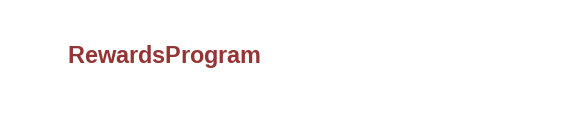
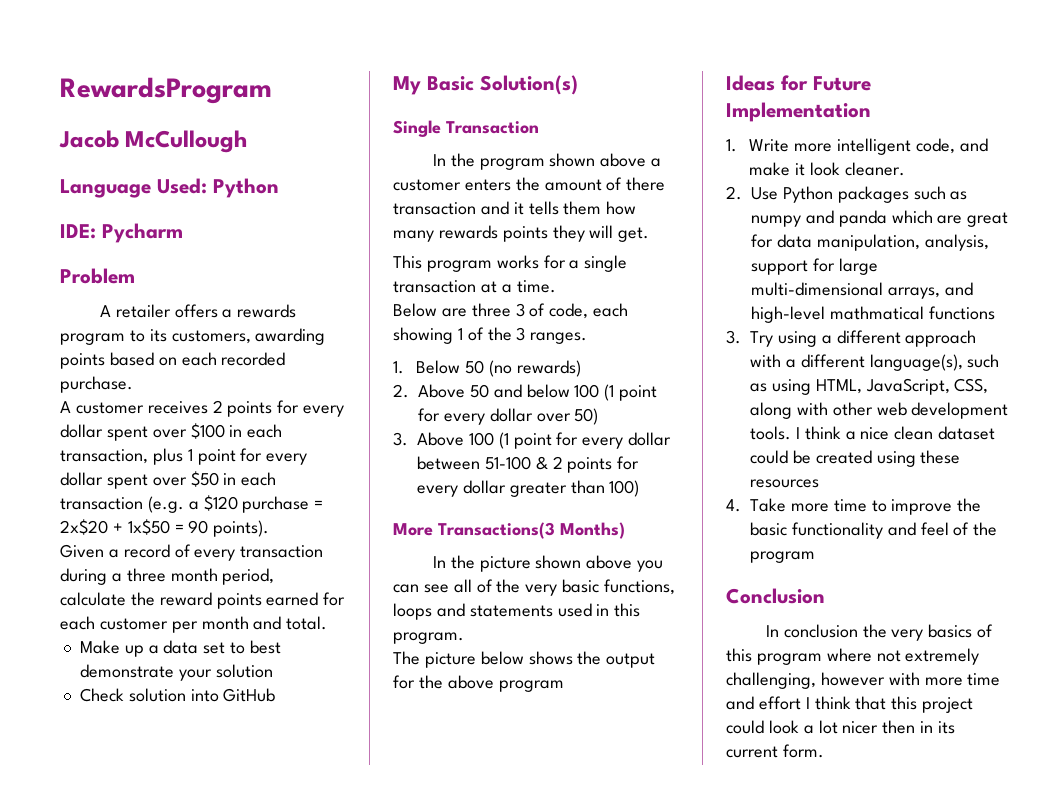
+ Jacob McCullough
+ Language Used: Python
+ IDE: Pycharm
+ Problem
+ A retailer offers a rewards program to its customers, awarding points based on each recorded purchase.
+ A customer receives 2 points for every dollar spent over $100 in each transaction, plus 1 point for every dollar spent over $50 in each transaction (e.g. a $120 purchase = 2x$20 + 1x$50 = 90 points).
+ Given a record of every transaction during a three month period, calculate the reward points earned for each customer per month and total.
+ Make up a data set to best demonstrate your solution
+ Check solution into GitHub
+ My Basic Solution(s)
+ Single Transaction
+ In the program shown above a customer enters the amount of there transaction and it tells them how many rewards points they will get.
+ This program works for a single transaction at a time.
+ Below are three 3 of code, each showing 1 of the 3 ranges.
+ 1. Below 50 (no rewards)
+ 2. Above 50 and below 100 (1 point for every dollar over 50)
+ 3. Above 100 (1 point for every dollar between 51-100 & 2 points for every dollar greater than 100)
+ More Transactions(3 Months)
+ In the picture shown above you can see all of the very basic functions, loops and statements used in this program.
+ The picture below shows the output for the above program
+ Ideas for Future Implementation
+ 1. Write more intelligent code, and make it look cleaner.
+ 2. Use Python packages such as numpy and panda which are great for data manipulation, analysis, support for large multi-dimensional arrays, and high-level mathmatical functions
+ 3. Try using a different approach with a different language(s), such as using HTML, JavaScript, CSS, along with other web development tools. I think a nice clean dataset could be created using these resources
+ 4. Take more time to improve the basic functionality and feel of the program
+ Conclusion
+ In conclusion the very basics of this program where not extremely challenging, however with more time and effort I think that this project could look a lot nicer then in its current form.

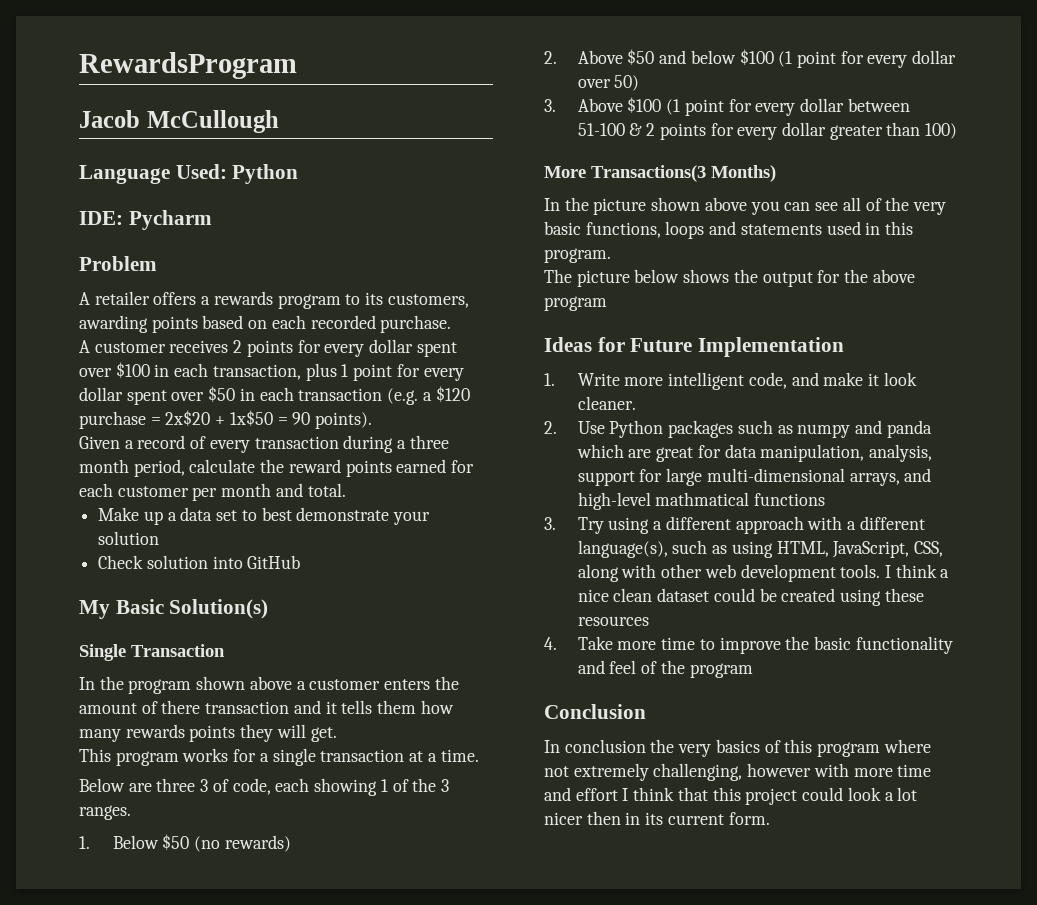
- 1. Below 50 (no rewards)
+ 1. Below $50 (no rewards)
- 2. Above 50 and below 100 (1 point for every dollar over 50)
+ 2. Above $50 and below $100 (1 point for every dollar over 50)
- 3. Above 100 (1 point for every dollar between 51-100 & 2 points for every dollar greater than 100)
+ 3. Above $100 (1 point for every dollar between 51-100 & 2 points for every dollar greater than 100)

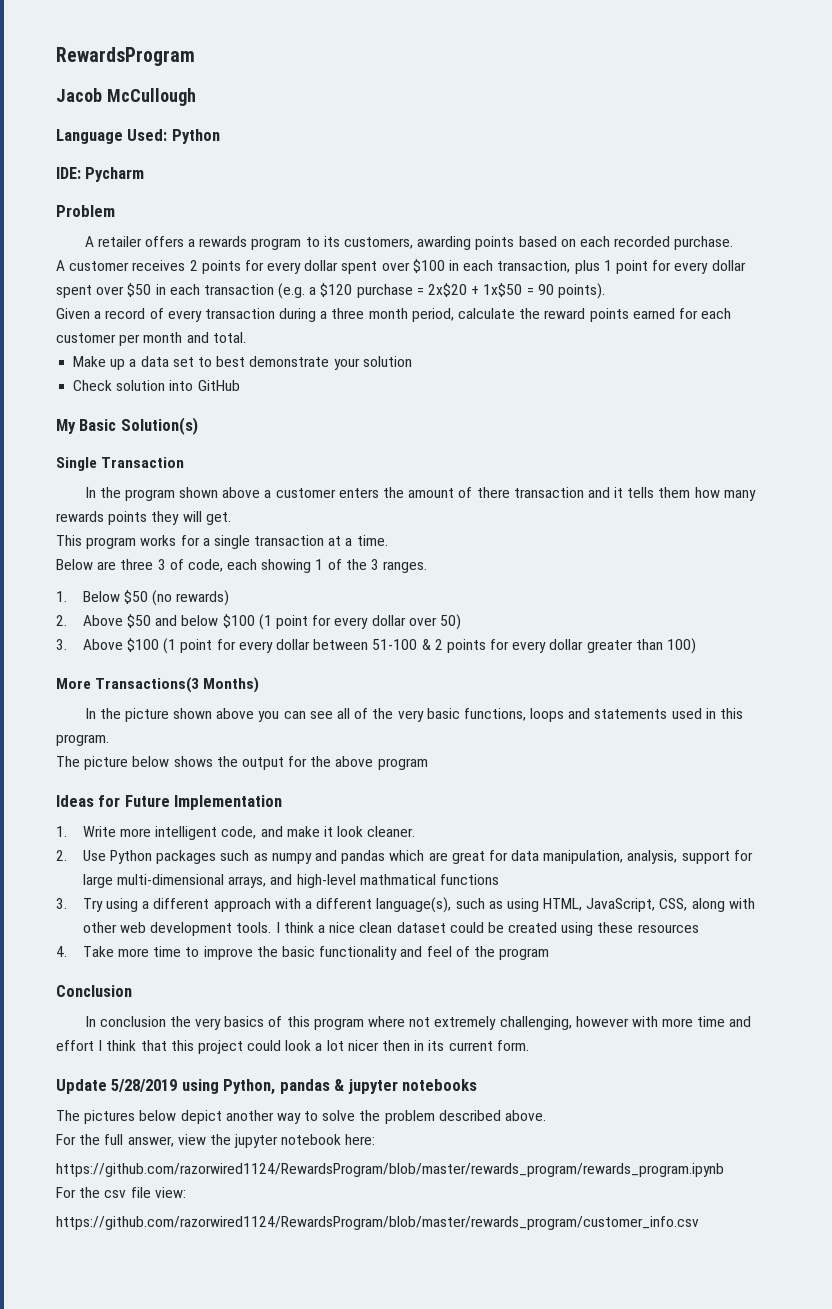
- 2. Use Python packages such as numpy and panda which are great for data manipulation, analysis, support for large multi-dimensional arrays, and high-level mathmatical functions
+ 2. Use Python packages such as numpy and pandas which are great for data manipulation, analysis, support for large multi-dimensional arrays, and high-level mathmatical functions
+ Update 5/28/2019 using Python, pandas & jupyter notebooks
+ The pictures below depict another way to solve the problem described above.
+ For the full answer, view the jupyter notebook here:
+ https://github.com/razorwired1124/RewardsProgram/blob/master/rewards_program/rewards_program.ipynb
+ For the csv file view:
+ https://github.com/razorwired1124/RewardsProgram/blob/master/rewards_program/customer_info.csv

